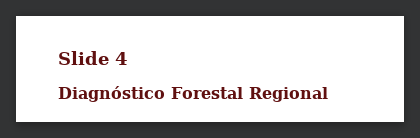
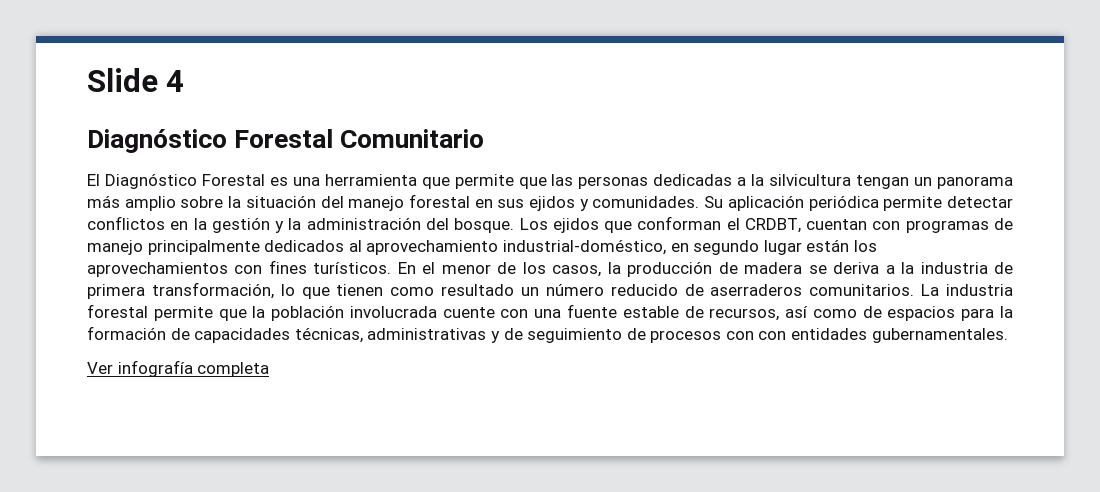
- Diagnóstico Forestal Regional
+ Diagnóstico Forestal Comunitario
+ El Diagnóstico Forestal es una herramienta que permite que las personas dedicadas a la silvicultura tengan un panorama más amplio sobre la situación del manejo forestal en sus ejidos y comunidades. Su aplicación periódica permite detectar conflictos en la gestión y la administración del bosque. Los ejidos que conforman el CRDBT, cuentan con programas de manejo principalmente dedicados al aprovechamiento industrial-doméstico, en segundo lugar están los aprovechamientos con fines turísticos. En el menor de los casos, la producción de madera se deriva a la industria de primera transformación, lo que tienen como resultado un número reducido de aserraderos comunitarios. La industria forestal permite que la población involucrada cuente con una fuente estable de recursos, así como de espacios para la formación de capacidades técnicas, administrativas y de seguimiento de procesos con con entidades gubernamentales.
+ Ver infografía completa

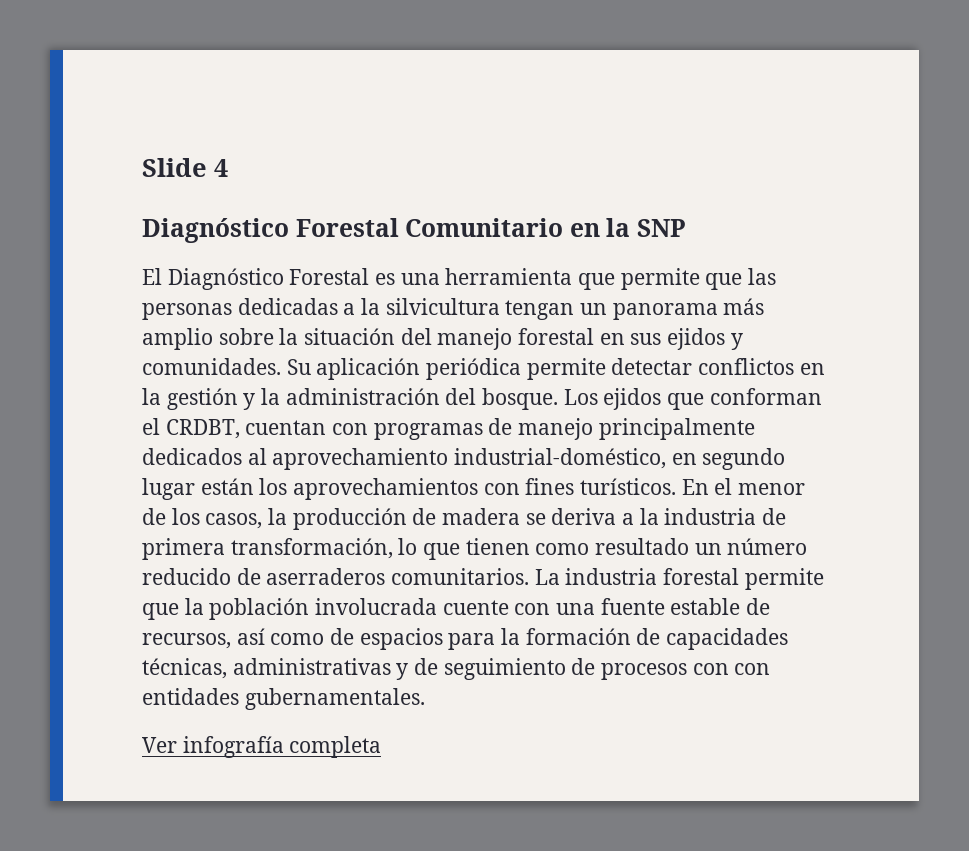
- Diagnóstico Forestal Comunitario
+ Diagnóstico Forestal Comunitario en la SNP

